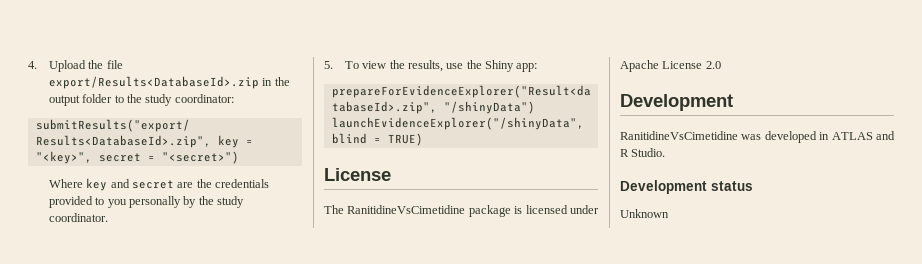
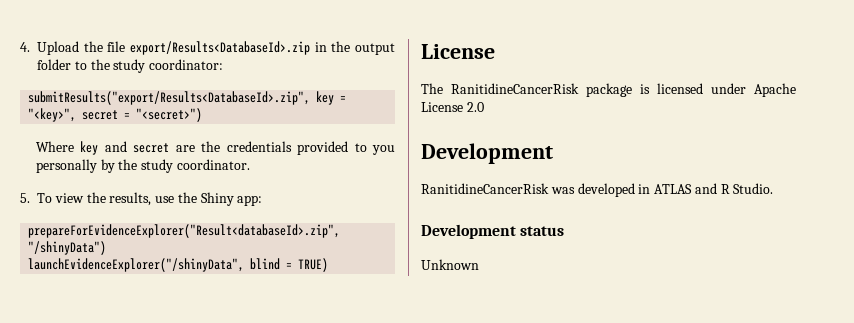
- The RanitidineVsCimetidine package is licensed under Apache License 2.0
+ The RanitidineCancerRisk package is licensed under Apache License 2.0
- RanitidineVsCimetidine was developed in ATLAS and R Studio.
+ RanitidineCancerRisk was developed in ATLAS and R Studio.

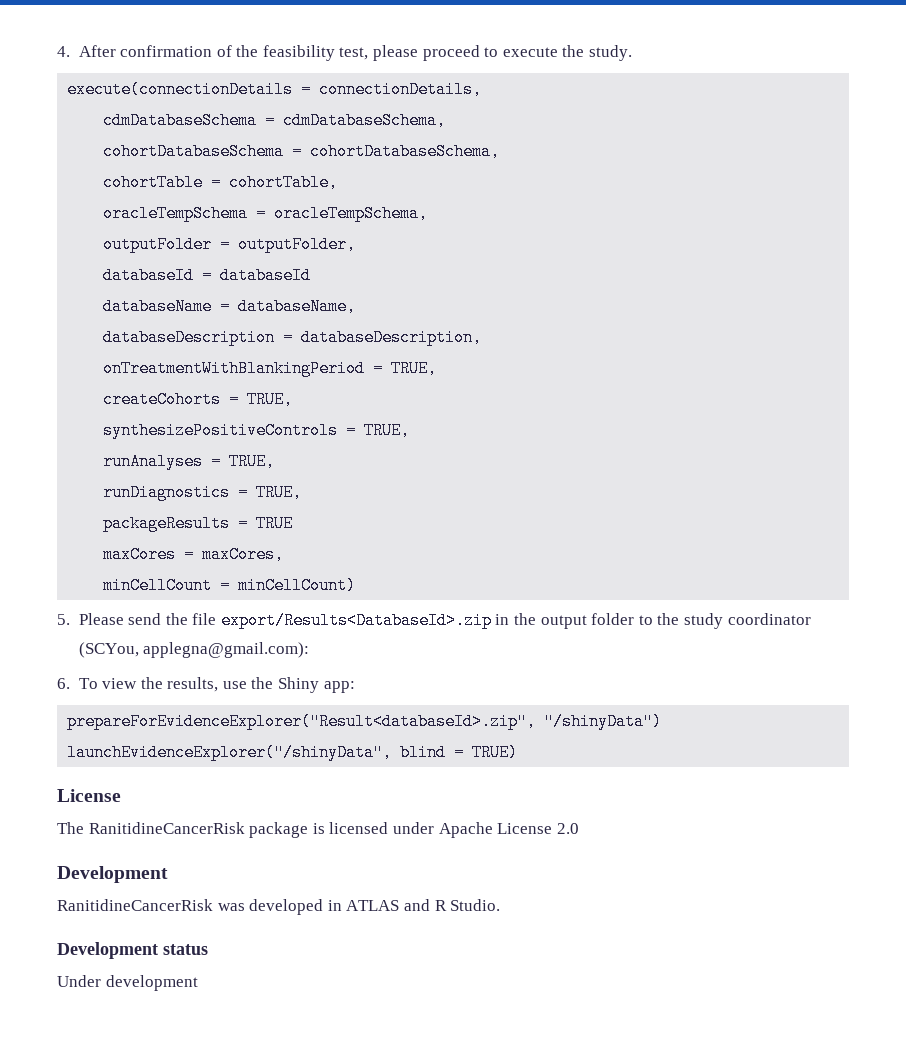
- 4. Upload the file export/Results<DatabaseId>.zip in the output folder to the study coordinator:
- submitResults("export/Results<DatabaseId>.zip", key = "<key>", secret = "<secret>")
- Where key and secret are the credentials provided to you personally by the study coordinator.
- 5. To view the results, use the Shiny app:
+ 4. After confirmation of the feasibility test, please proceed to execute the study.
+ execute(connectionDetails = connectionDetails,
+ cdmDatabaseSchema = cdmDatabaseSchema,
+ cohortDatabaseSchema = cohortDatabaseSchema,
+ cohortTable = cohortTable,
+ oracleTempSchema = oracleTempSchema,
+ outputFolder = outputFolder,
+ databaseId = databaseId
+ databaseName = databaseName,
+ databaseDescription = databaseDescription,
+ onTreatmentWithBlankingPeriod = TRUE,
+ createCohorts = TRUE,
+ synthesizePositiveControls = TRUE,
+ runAnalyses = TRUE,
+ runDiagnostics = TRUE,
+ packageResults = TRUE
+ maxCores = maxCores,
+ minCellCount = minCellCount)
+ 5. Please send the file export/Results<DatabaseId>.zip in the output folder to the study coordinator (SCYou, applegna@gmail.com):
+ 6. To view the results, use the Shiny app:
- Unknown
+ Under development

